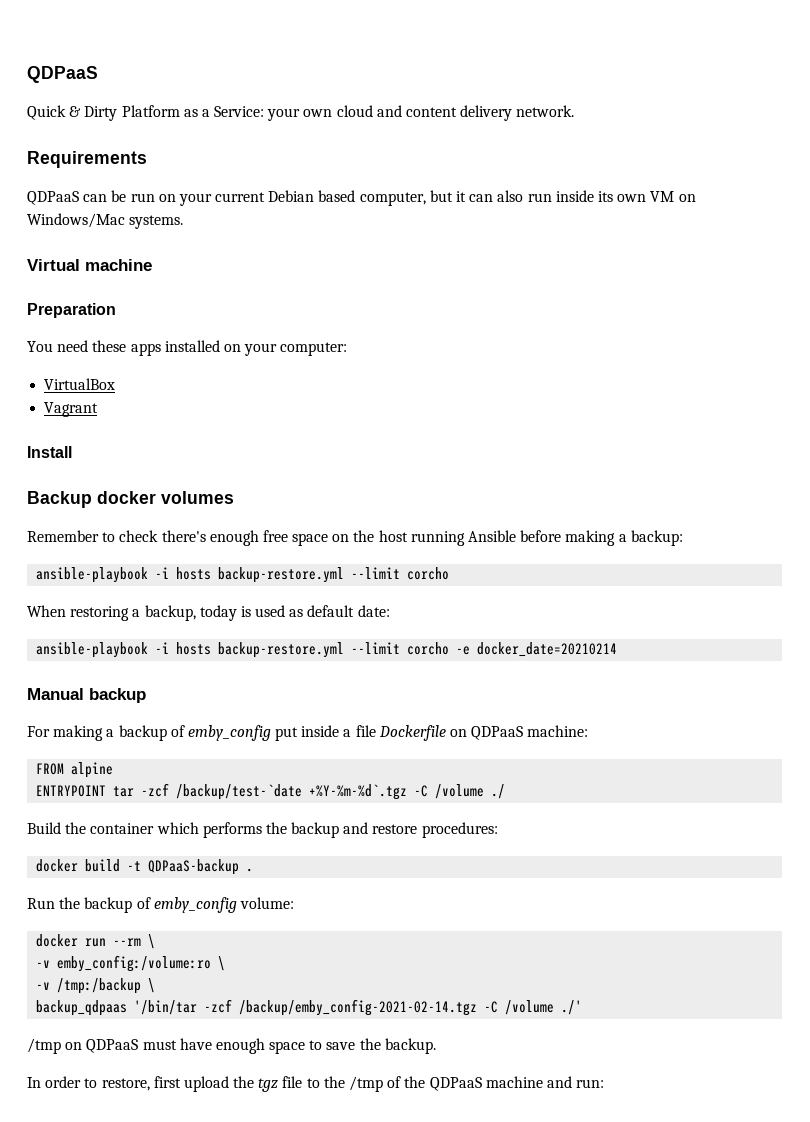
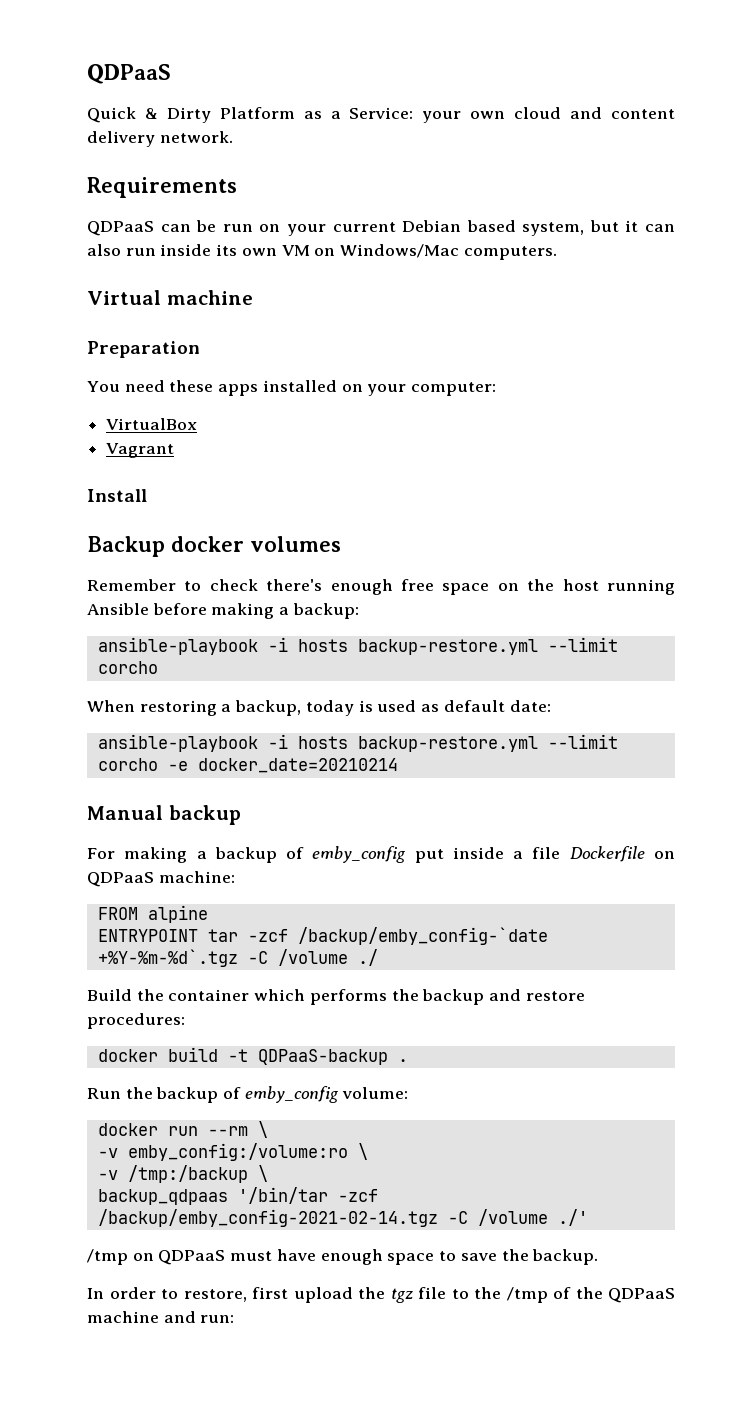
- QDPaaS can be run on your current Debian based computer, but it can also run inside its own VM on Windows/Mac systems.
+ QDPaaS can be run on your current Debian based system, but it can also run inside its own VM on Windows/Mac computers.
- ENTRYPOINT tar -zcf /backup/test-`date +%Y-%m-%d`.tgz -C /volume ./
+ ENTRYPOINT tar -zcf /backup/emby_config-`date +%Y-%m-%d`.tgz -C /volume ./

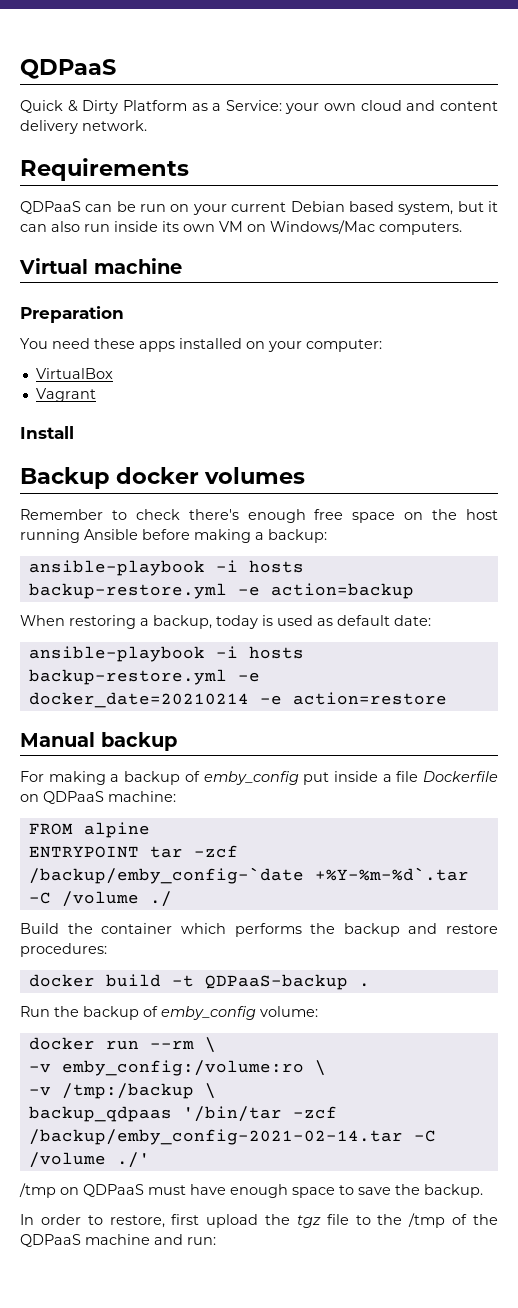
  Remember to check there's enough free space on the host running Ansible before making a backup:
- ansible-playbook -i hosts backup-restore.yml --limit corcho
+ ansible-playbook -i hosts backup-restore.yml -e action=backup
- ansible-playbook -i hosts backup-restore.yml --limit corcho -e docker_date=20210214
+ ansible-playbook -i hosts backup-restore.yml -e docker_date=20210214 -e action=restore
- ENTRYPOINT tar -zcf /backup/emby_config-`date +%Y-%m-%d`.tgz -C /volume ./
+ ENTRYPOINT tar -zcf /backup/emby_config-`date +%Y-%m-%d`.tar -C /volume ./
- backup_qdpaas '/bin/tar -zcf /backup/emby_config-2021-02-14.tgz -C /volume ./'
+ backup_qdpaas '/bin/tar -zcf /backup/emby_config-2021-02-14.tar -C /volume ./'

